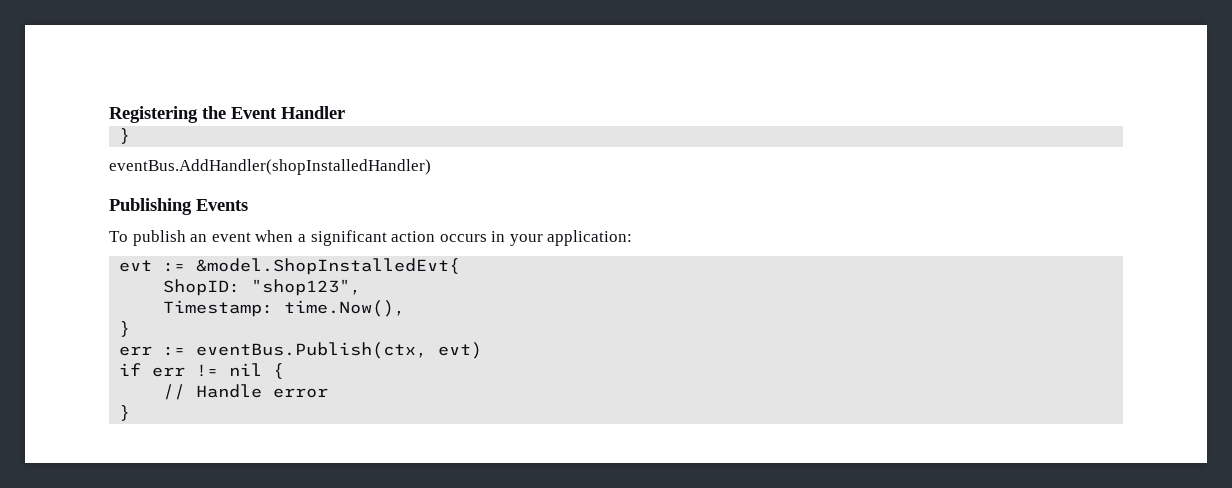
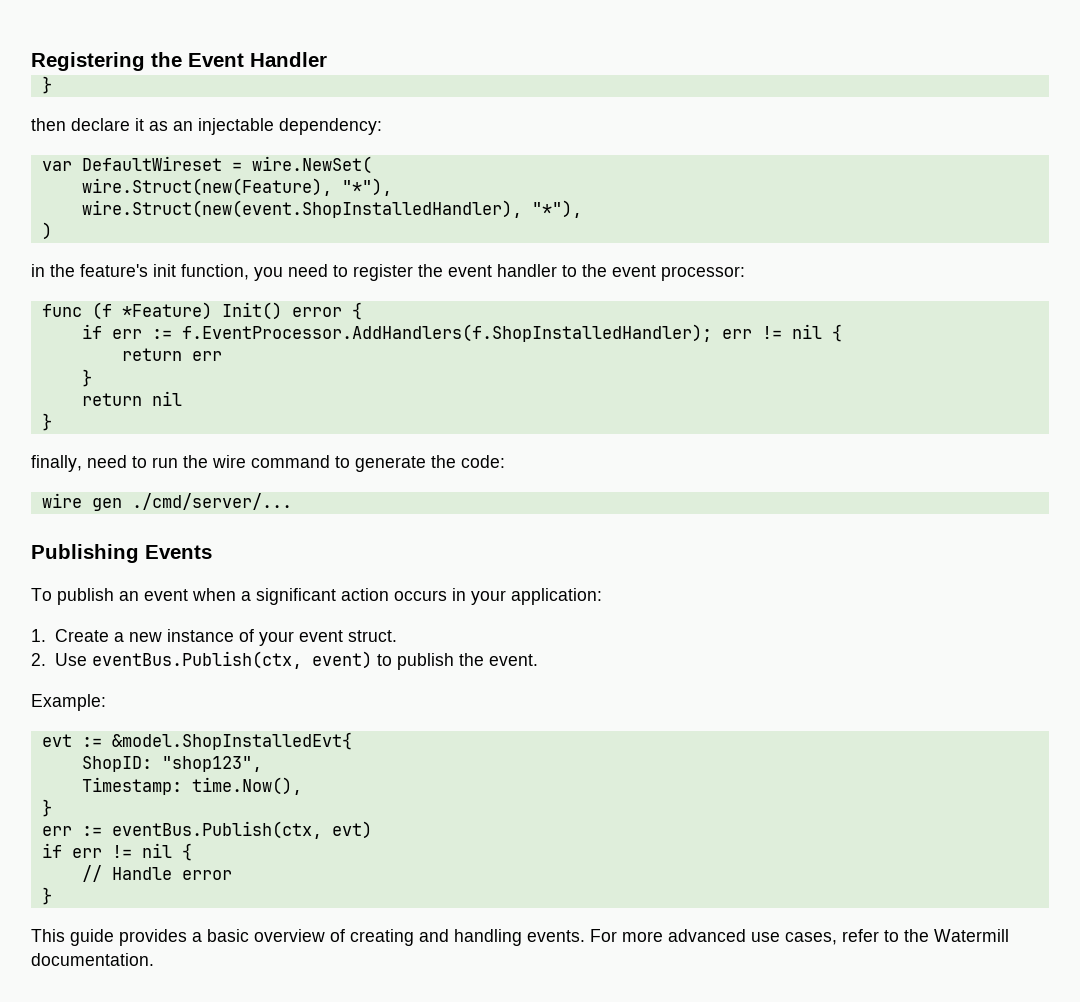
- eventBus.AddHandler(shopInstalledHandler)
+ then declare it as an injectable dependency:
+ var DefaultWireset = wire.NewSet(
+ wire.Struct(new(Feature), "*"),
+ wire.Struct(new(event.ShopInstalledHandler), "*"),
+ )
+ in the feature's init function, you need to register the event handler to the event processor:
+ func (f *Feature) Init() error {
+ if err := f.EventProcessor.AddHandlers(f.ShopInstalledHandler); err != nil {
+ return err
+ }
+ return nil
+ }
+ finally, need to run the wire command to generate the code:
+ wire gen ./cmd/server/...
+ 1. Create a new instance of your event struct.
+ 2. Use eventBus.Publish(ctx, event) to publish the event.
+ Example:
+ This guide provides a basic overview of creating and handling events. For more advanced use cases, refer to the Watermill documentation.

